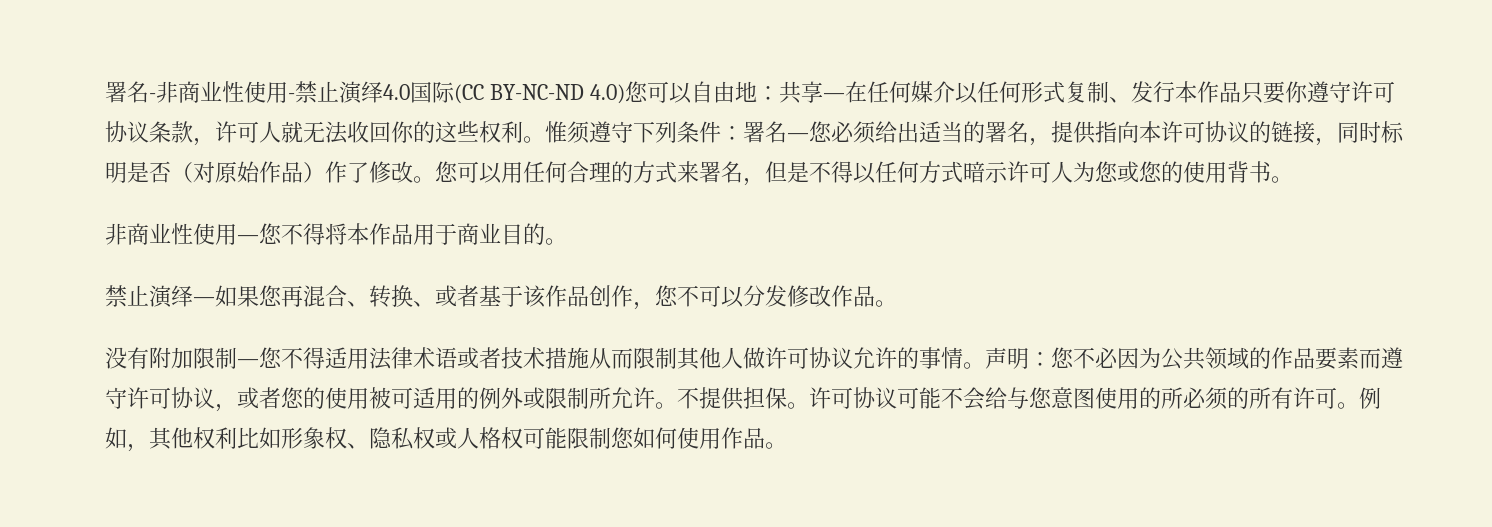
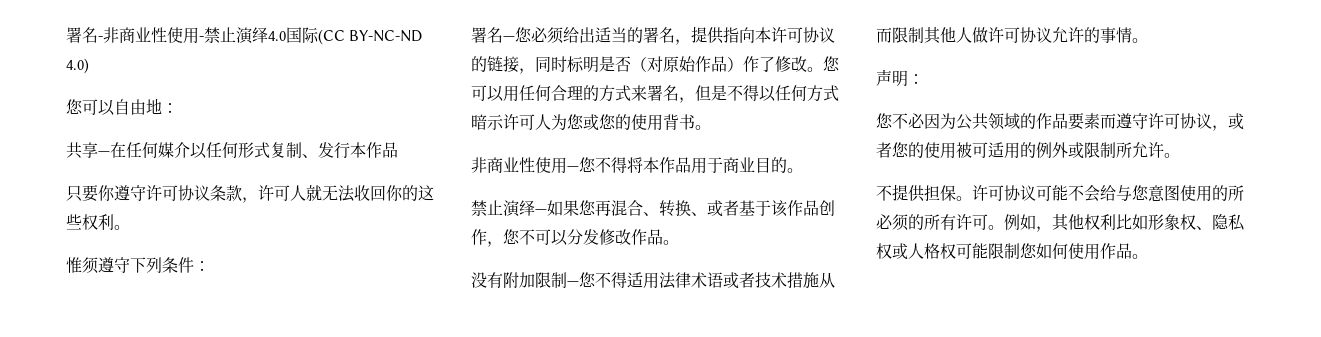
- 署名-非商业性使用-禁止演绎4.0国际(CC BY-NC-ND 4.0)您可以自由地：共享—在任何媒介以任何形式复制、发行本作品只要你遵守许可协议条款，许可人就无法收回你的这些权利。惟须遵守下列条件：署名—您必须给出适当的署名，提供指向本许可协议的链接，同时标明是否（对原始作品）作了修改。
+ 署名-非商业性使用-禁止演绎4.0国际(CC BY-NC-ND 4.0)
+ 您可以自由地：
+ 共享—在任何媒介以任何形式复制、发行本作品
+ 只要你遵守许可协议条款，许可人就无法收回你的这些权利。
+ 惟须遵守下列条件：
+ 署名—您必须给出适当的署名，提供指向本许可协议的链接，同时标明是否（对原始作品）作了修改。
- 没有附加限制—您不得适用法律术语或者技术措施从而限制其他人做许可协议允许的事情。声明：您不必因为公共领域的作品要素而遵守许可协议，或者您的使用被可适用的例外或限制所允许。不提供担保。
+ 没有附加限制—您不得适用法律术语或者技术措施从而限制其他人做许可协议允许的事情。
+ 声明：
+ 您不必因为公共领域的作品要素而遵守许可协议，或者您的使用被可适用的例外或限制所允许。
+ 不提供担保。

